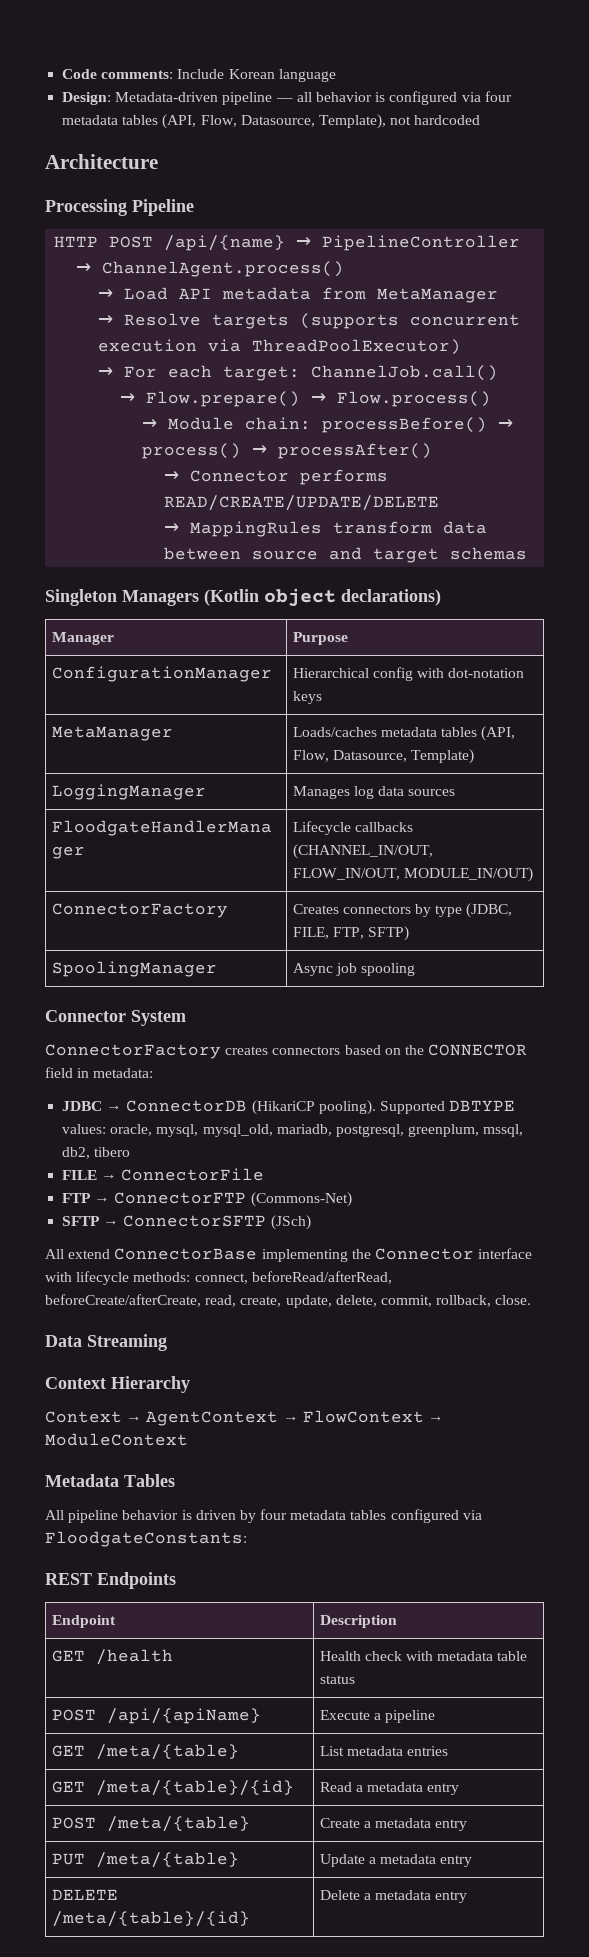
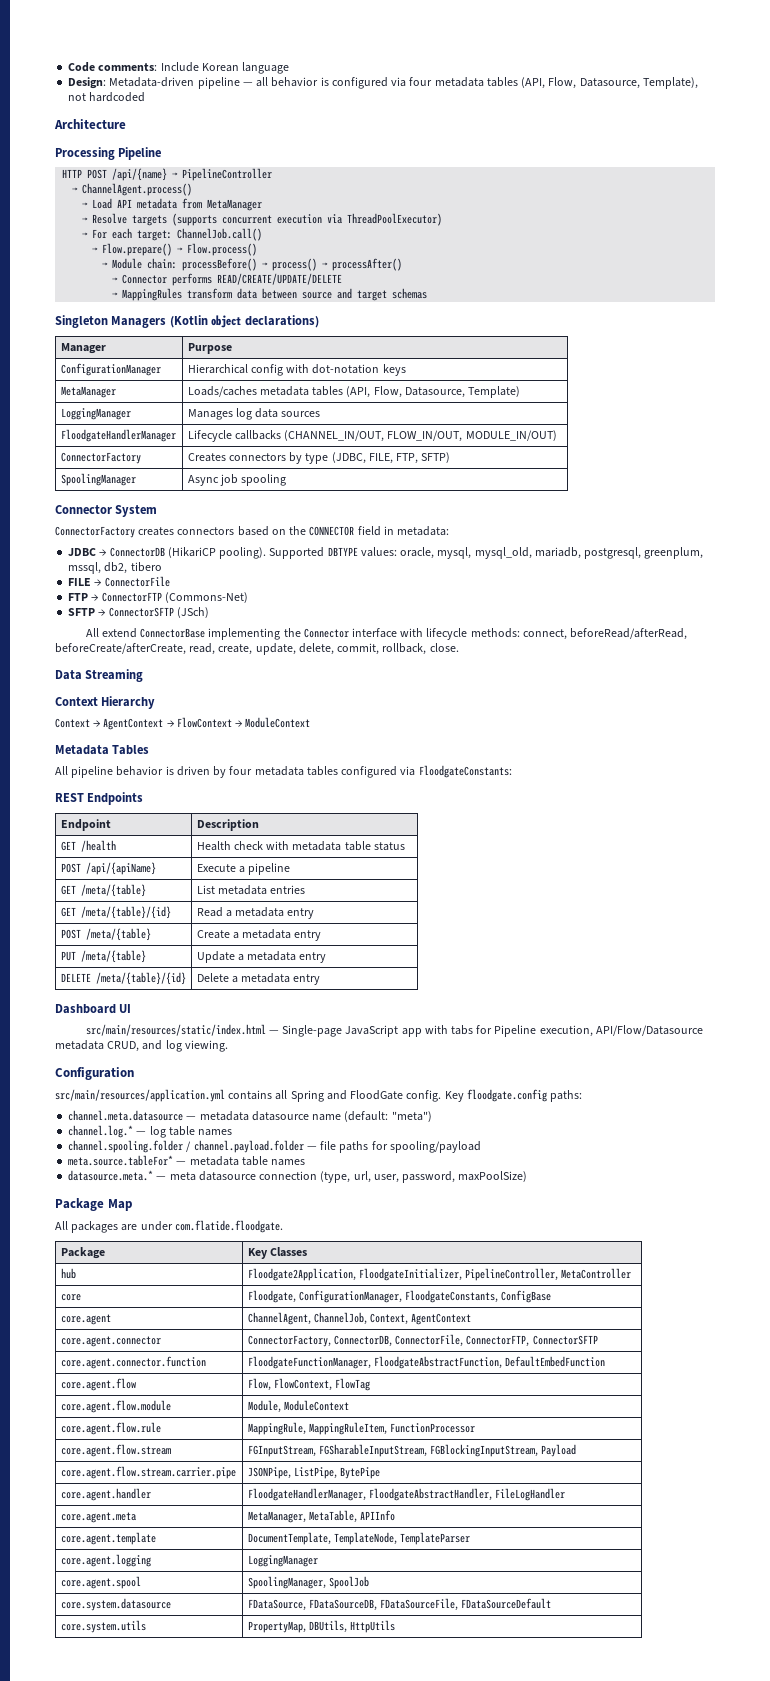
+ Dashboard UI
+ src/main/resources/static/index.html — Single-page JavaScript app with tabs for Pipeline execution, API/Flow/Datasource metadata CRUD, and log viewing.
+ Configuration
+ src/main/resources/application.yml contains all Spring and FloodGate config. Key floodgate.config paths:
+ channel.meta.datasource — metadata datasource name (default: "meta")
+ channel.log.* — log table names
+ channel.spooling.folder / channel.payload.folder — file paths for spooling/payload
+ meta.source.tableFor* — metadata table names
+ datasource.meta.* — meta datasource connection (type, url, user, password, maxPoolSize)
+ Package Map
+ All packages are under com.flatide.floodgate.
+ Package | Key Classes
+ hub | Floodgate2Application, FloodgateInitializer, PipelineController, MetaController
+ core | Floodgate, ConfigurationManager, FloodgateConstants, ConfigBase
+ core.agent | ChannelAgent, ChannelJob, Context, AgentContext
+ core.agent.connector | ConnectorFactory, ConnectorDB, ConnectorFile, ConnectorFTP, ConnectorSFTP
+ core.agent.connector.function | FloodgateFunctionManager, FloodgateAbstractFunction, DefaultEmbedFunction
+ core.agent.flow | Flow, FlowContext, FlowTag
+ core.agent.flow.module | Module, ModuleContext
+ core.agent.flow.rule | MappingRule, MappingRuleItem, FunctionProcessor
+ core.agent.flow.stream | FGInputStream, FGSharableInputStream, FGBlockingInputStream, Payload
+ core.agent.flow.stream.carrier.pipe | JSONPipe, ListPipe, BytePipe
+ core.agent.handler | FloodgateHandlerManager, FloodgateAbstractHandler, FileLogHandler
+ core.agent.meta | MetaManager, MetaTable, APIInfo
+ core.agent.template | DocumentTemplate, TemplateNode, TemplateParser
+ core.agent.logging | LoggingManager
+ core.agent.spool | SpoolingManager, SpoolJob
+ core.system.datasource | FDataSource, FDataSourceDB, FDataSourceFile, FDataSourceDefault
+ core.system.utils | PropertyMap, DBUtils, HttpUtils

